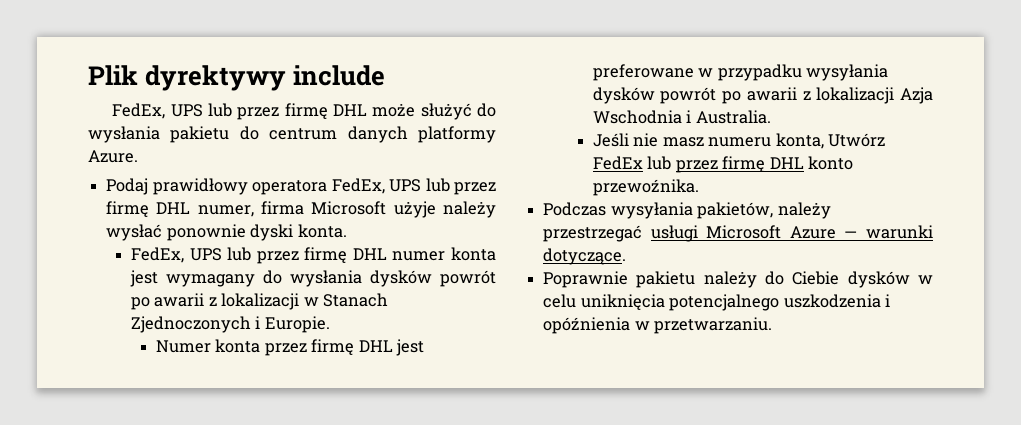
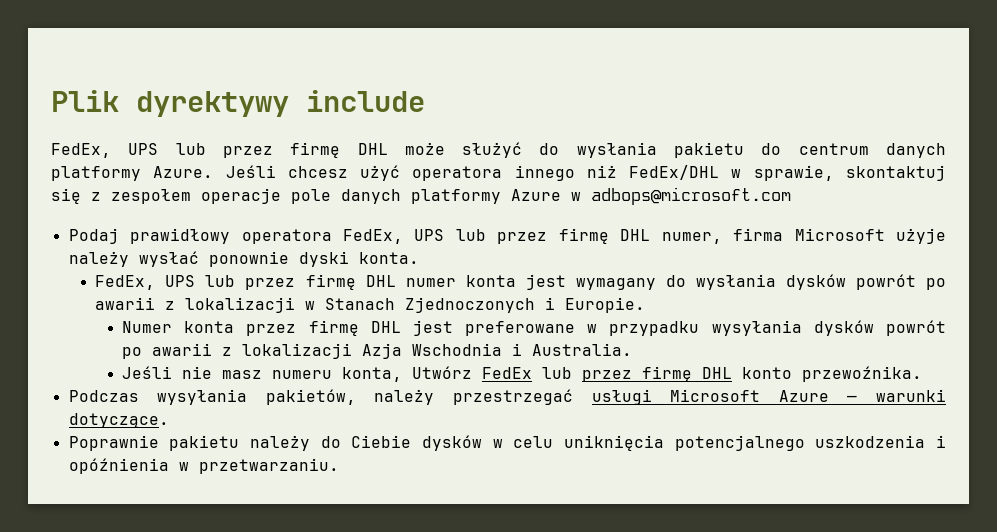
+ Jeśli chcesz użyć operatora innego niż FedEx/DHL w sprawie, skontaktuj się z zespołem operacje pole danych platformy Azure w adbops@microsoft.com

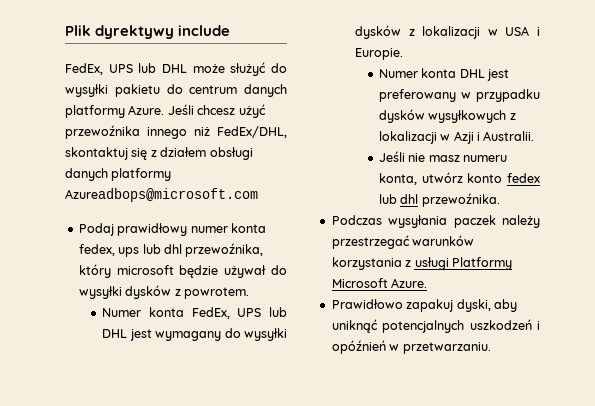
- FedEx, UPS lub przez firmę DHL może służyć do wysłania pakietu do centrum danych platformy Azure.
+ FedEx, UPS lub DHL może służyć do wysyłki pakietu do centrum danych platformy Azure.
- Jeśli chcesz użyć operatora innego niż FedEx/DHL w sprawie, skontaktuj się z zespołem operacje pole danych platformy Azure w adbops@microsoft.com
- Podaj prawidłowy operatora FedEx, UPS lub przez firmę DHL numer, firma Microsoft użyje należy wysłać ponownie dyski konta.
- FedEx, UPS lub przez firmę DHL numer konta jest wymagany do wysłania dysków powrót po awarii z lokalizacji w Stanach Zjednoczonych i Europie.
+ Jeśli chcesz użyć przewoźnika innego niż FedEx/DHL, skontaktuj się z działem obsługi danych platformy Azureadbops@microsoft.com
+ Podaj prawidłowy numer konta fedex, ups lub dhl przewoźnika, który microsoft będzie używał do wysyłki dysków z powrotem.
+ Numer konta FedEx, UPS lub DHL jest wymagany do wysyłki dysków z lokalizacji w USA i Europie.
- Numer konta przez firmę DHL jest preferowane w przypadku wysyłania dysków powrót po awarii z lokalizacji Azja Wschodnia i Australia.
+ Numer konta DHL jest preferowany w przypadku dysków wysyłkowych z lokalizacji w Azji i Australii.
- Jeśli nie masz numeru konta, Utwórz FedEx lub przez firmę DHL konto przewoźnika.
+ Jeśli nie masz numeru konta, utwórz konto fedex lub dhl przewoźnika.
- Podczas wysyłania pakietów, należy przestrzegać usługi Microsoft Azure — warunki dotyczące.
- Poprawnie pakietu należy do Ciebie dysków w celu uniknięcia potencjalnego uszkodzenia i opóźnienia w przetwarzaniu.
+ Podczas wysyłania paczek należy przestrzegać warunków korzystania z usługi Platformy Microsoft Azure.
+ Prawidłowo zapakuj dyski, aby uniknąć potencjalnych uszkodzeń i opóźnień w przetwarzaniu.

